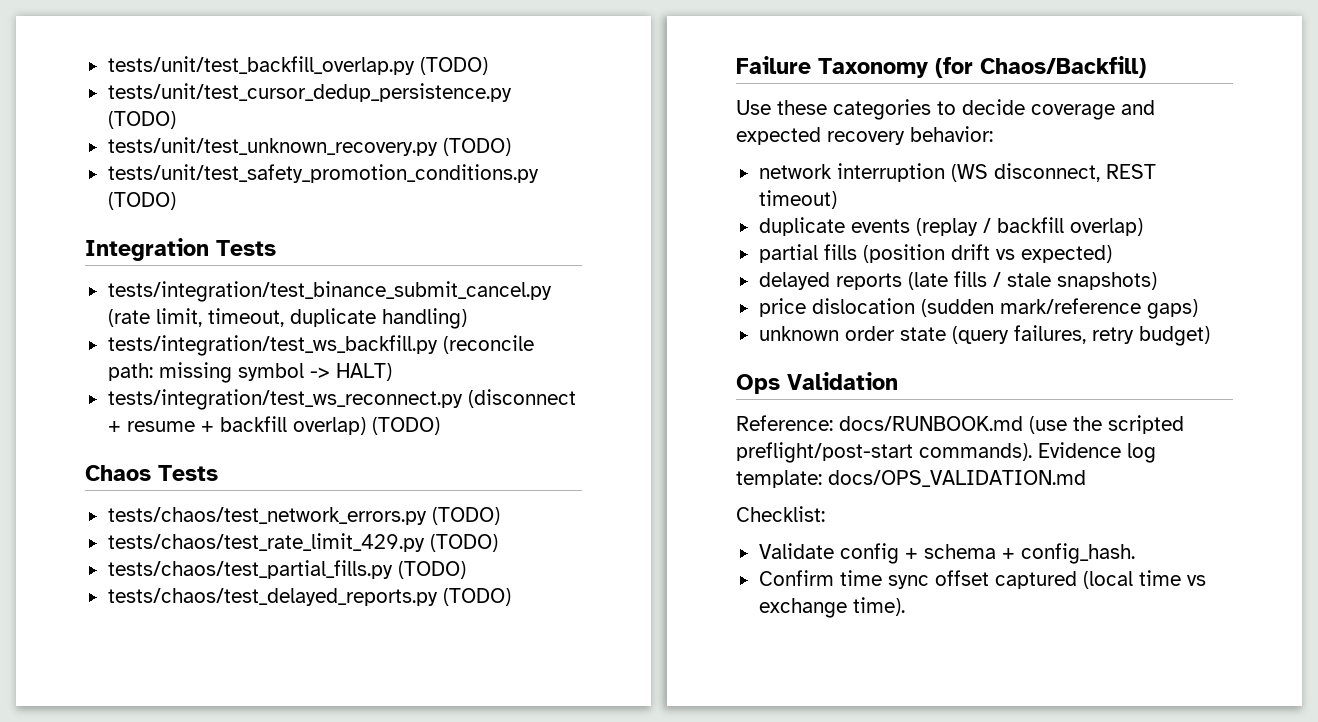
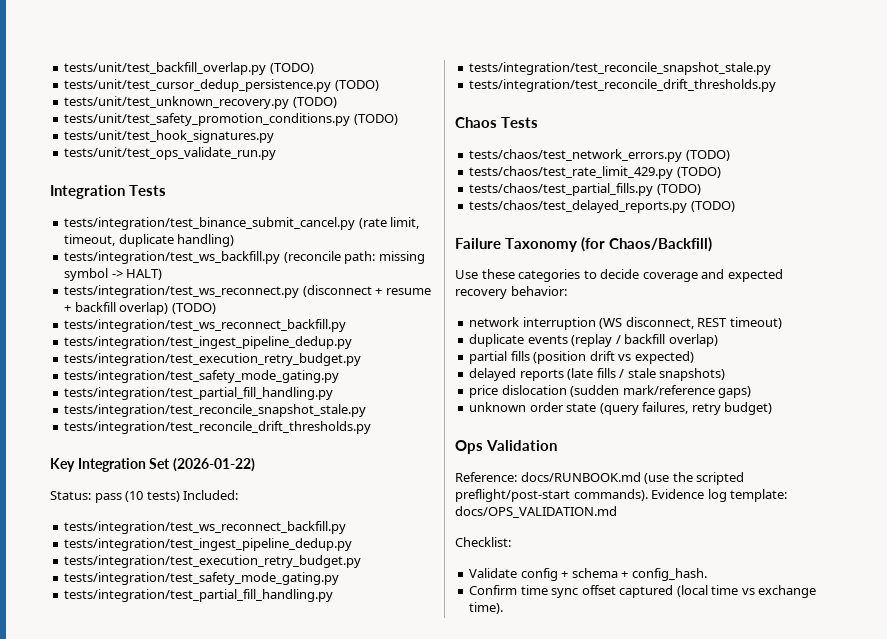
+ tests/unit/test_hook_signatures.py
+ tests/unit/test_ops_validate_run.py
  tests/integration/test_ws_reconnect.py (disconnect + resume + backfill overlap) (TODO)
+ tests/integration/test_ws_reconnect_backfill.py
+ tests/integration/test_ingest_pipeline_dedup.py
+ tests/integration/test_execution_retry_budget.py
+ tests/integration/test_safety_mode_gating.py
+ tests/integration/test_partial_fill_handling.py
+ tests/integration/test_reconcile_snapshot_stale.py
+ tests/integration/test_reconcile_drift_thresholds.py
+ Key Integration Set (2026-01-22)
+ Status: pass (10 tests) Included:
+ tests/integration/test_ws_reconnect_backfill.py
+ tests/integration/test_ingest_pipeline_dedup.py
+ tests/integration/test_execution_retry_budget.py
+ tests/integration/test_safety_mode_gating.py
+ tests/integration/test_partial_fill_handling.py
+ tests/integration/test_reconcile_snapshot_stale.py
+ tests/integration/test_reconcile_drift_thresholds.py

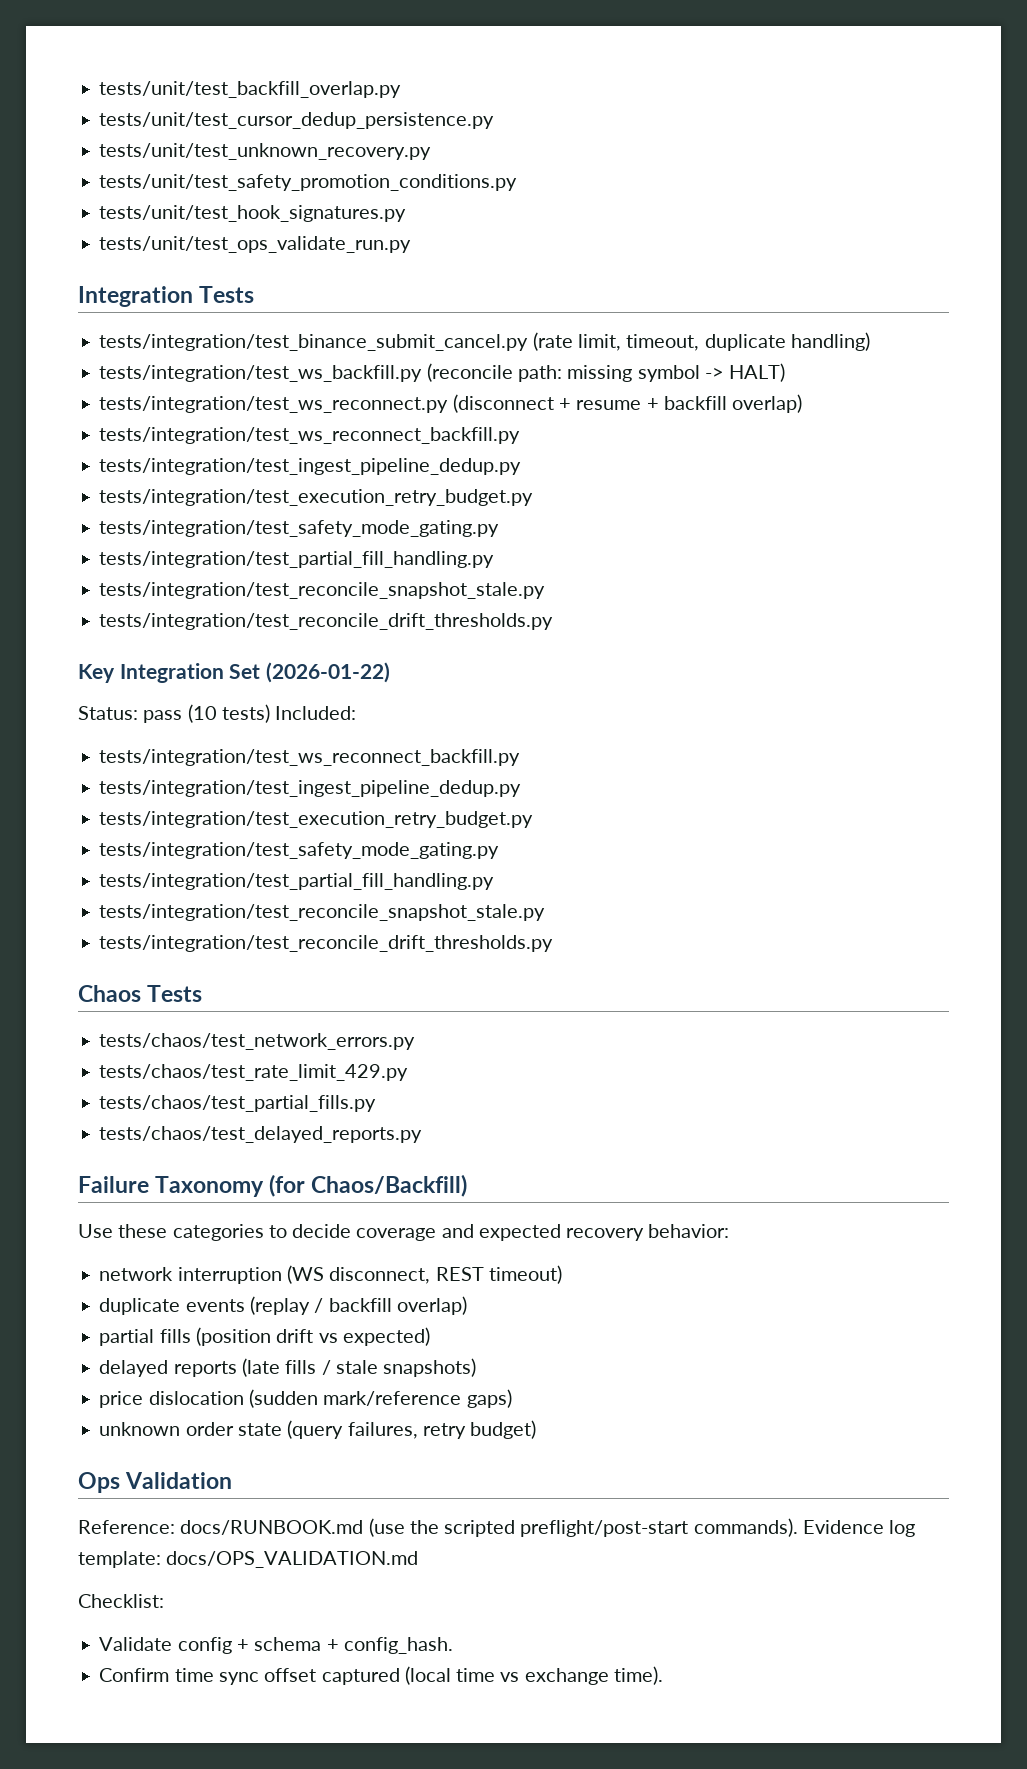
- tests/unit/test_backfill_overlap.py (TODO)
+ tests/unit/test_backfill_overlap.py
- tests/unit/test_cursor_dedup_persistence.py (TODO)
+ tests/unit/test_cursor_dedup_persistence.py
- tests/unit/test_unknown_recovery.py (TODO)
+ tests/unit/test_unknown_recovery.py
- tests/unit/test_safety_promotion_conditions.py (TODO)
+ tests/unit/test_safety_promotion_conditions.py
- tests/integration/test_ws_reconnect.py (disconnect + resume + backfill overlap) (TODO)
+ tests/integration/test_ws_reconnect.py (disconnect + resume + backfill overlap)
- tests/chaos/test_network_errors.py (TODO)
+ tests/chaos/test_network_errors.py
- tests/chaos/test_rate_limit_429.py (TODO)
+ tests/chaos/test_rate_limit_429.py
- tests/chaos/test_partial_fills.py (TODO)
+ tests/chaos/test_partial_fills.py
- tests/chaos/test_delayed_reports.py (TODO)
+ tests/chaos/test_delayed_reports.py

